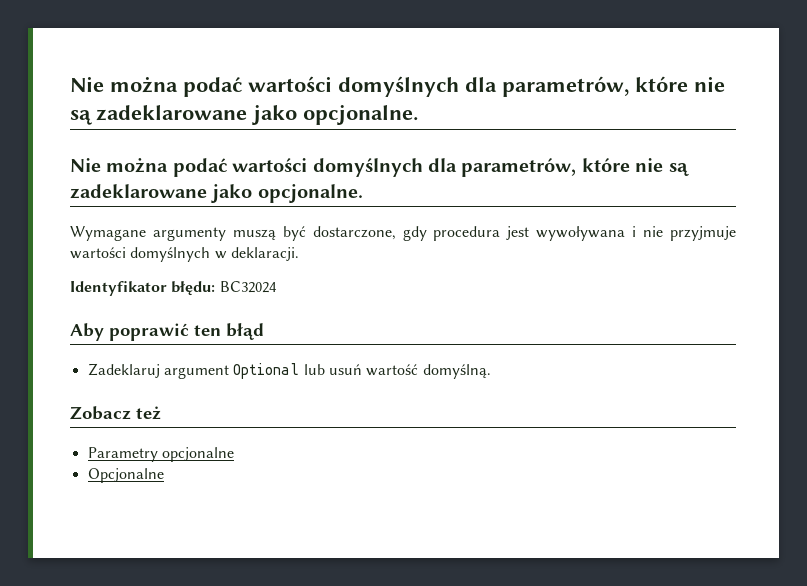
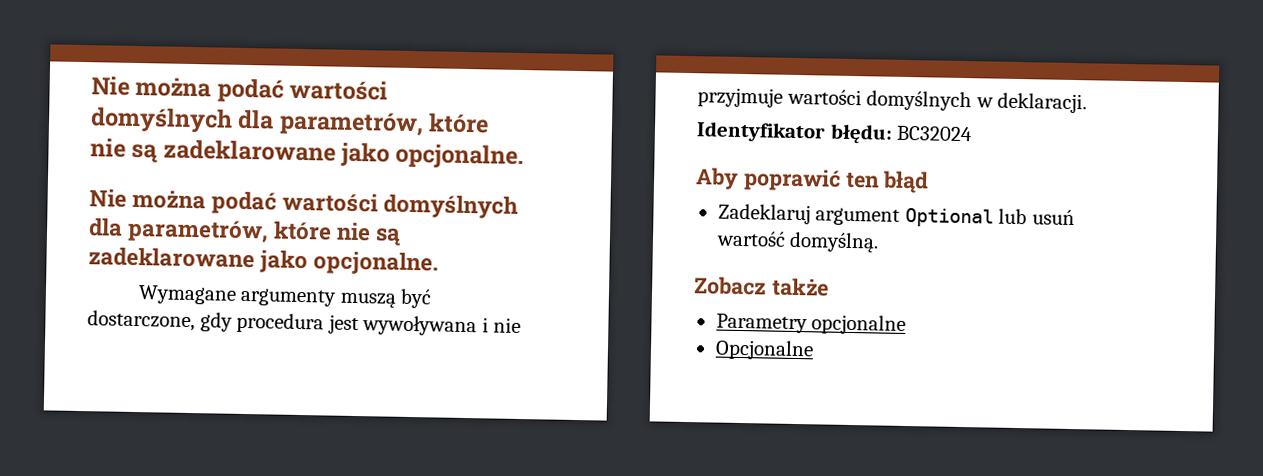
- Zobacz też
+ Zobacz także

